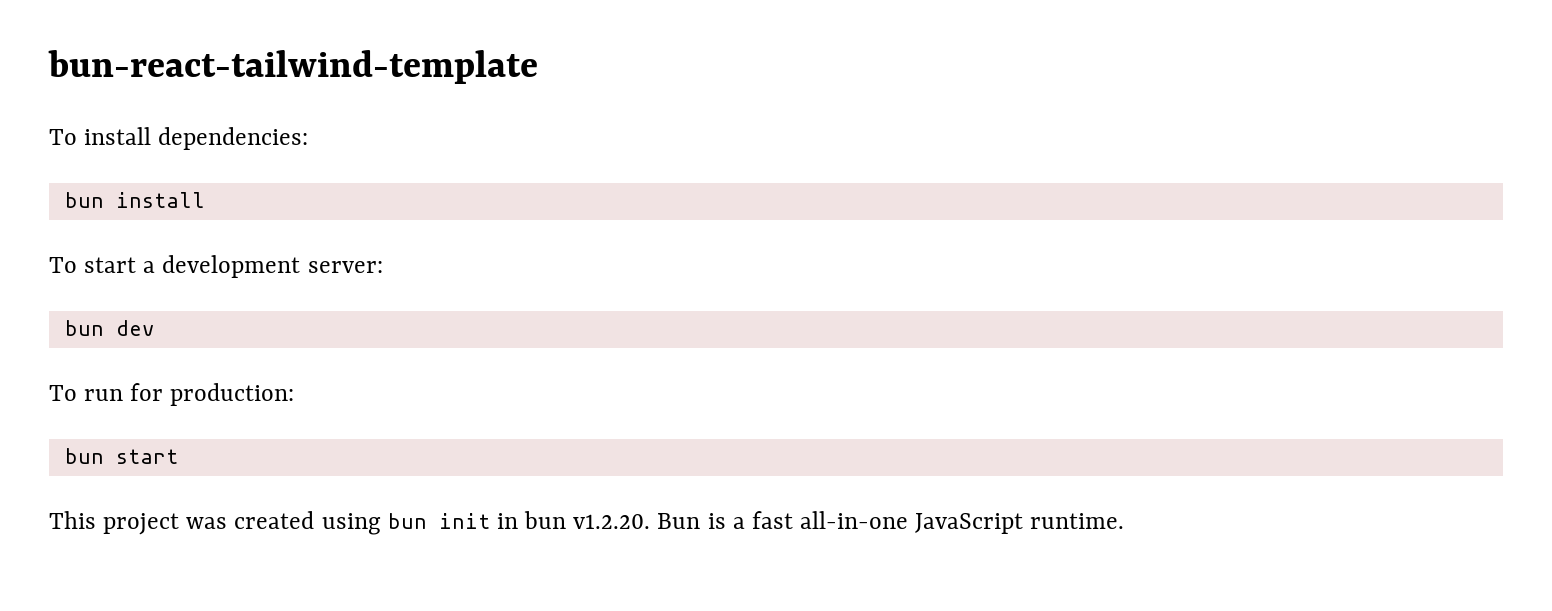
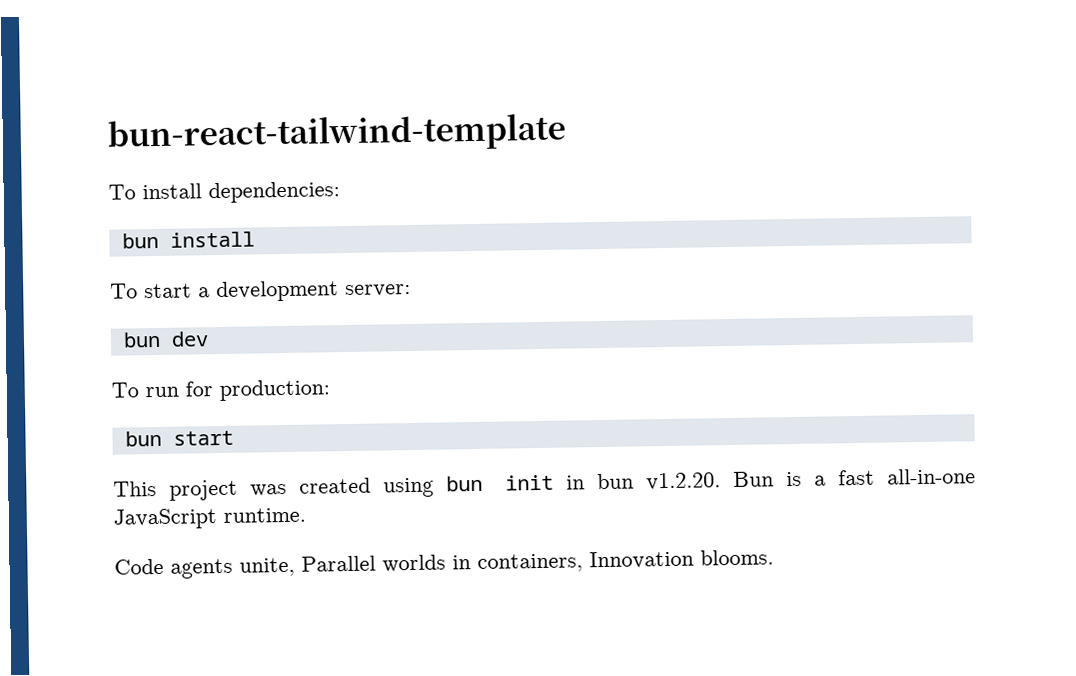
+ Code agents unite, Parallel worlds in containers, Innovation blooms.

